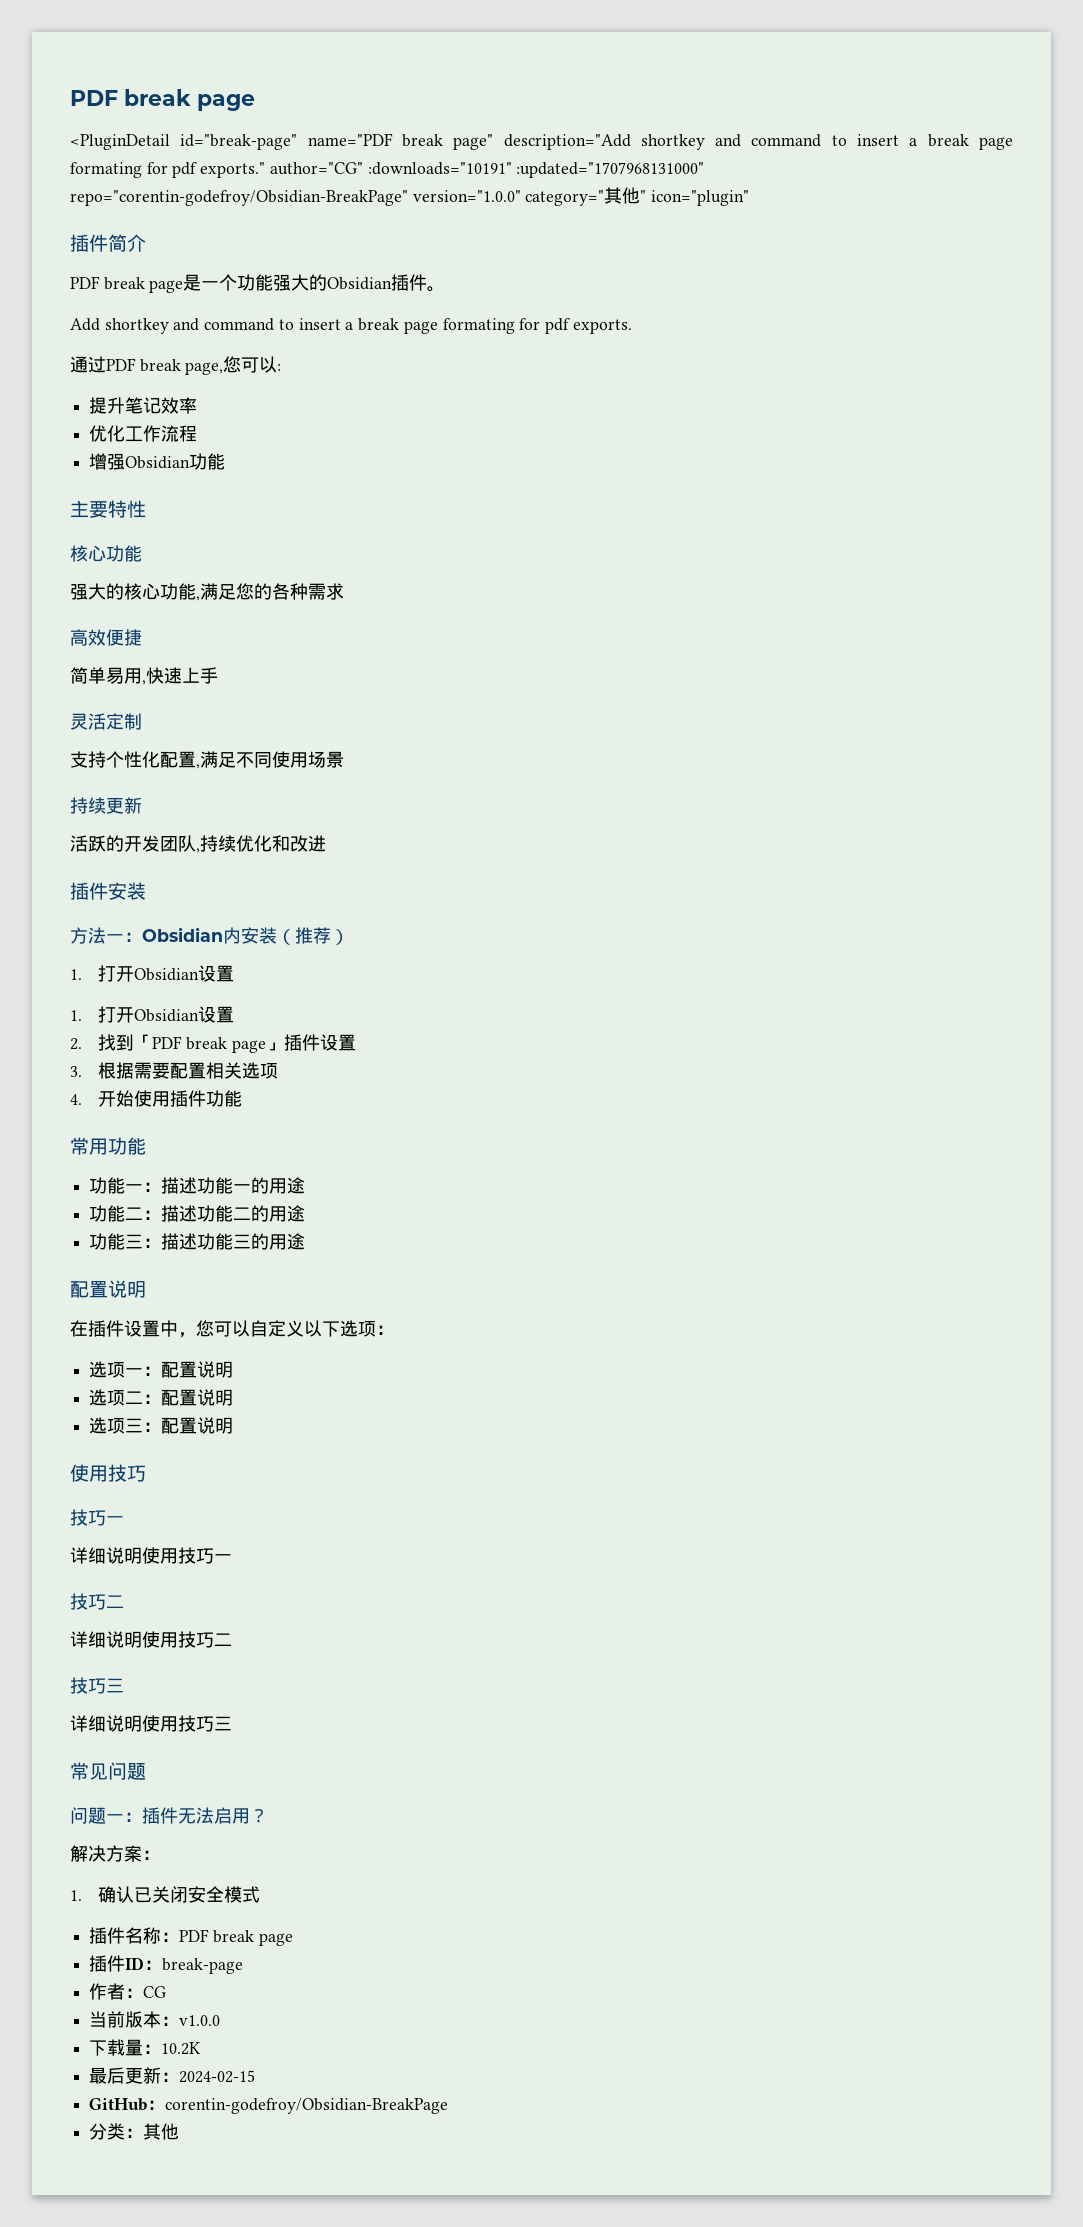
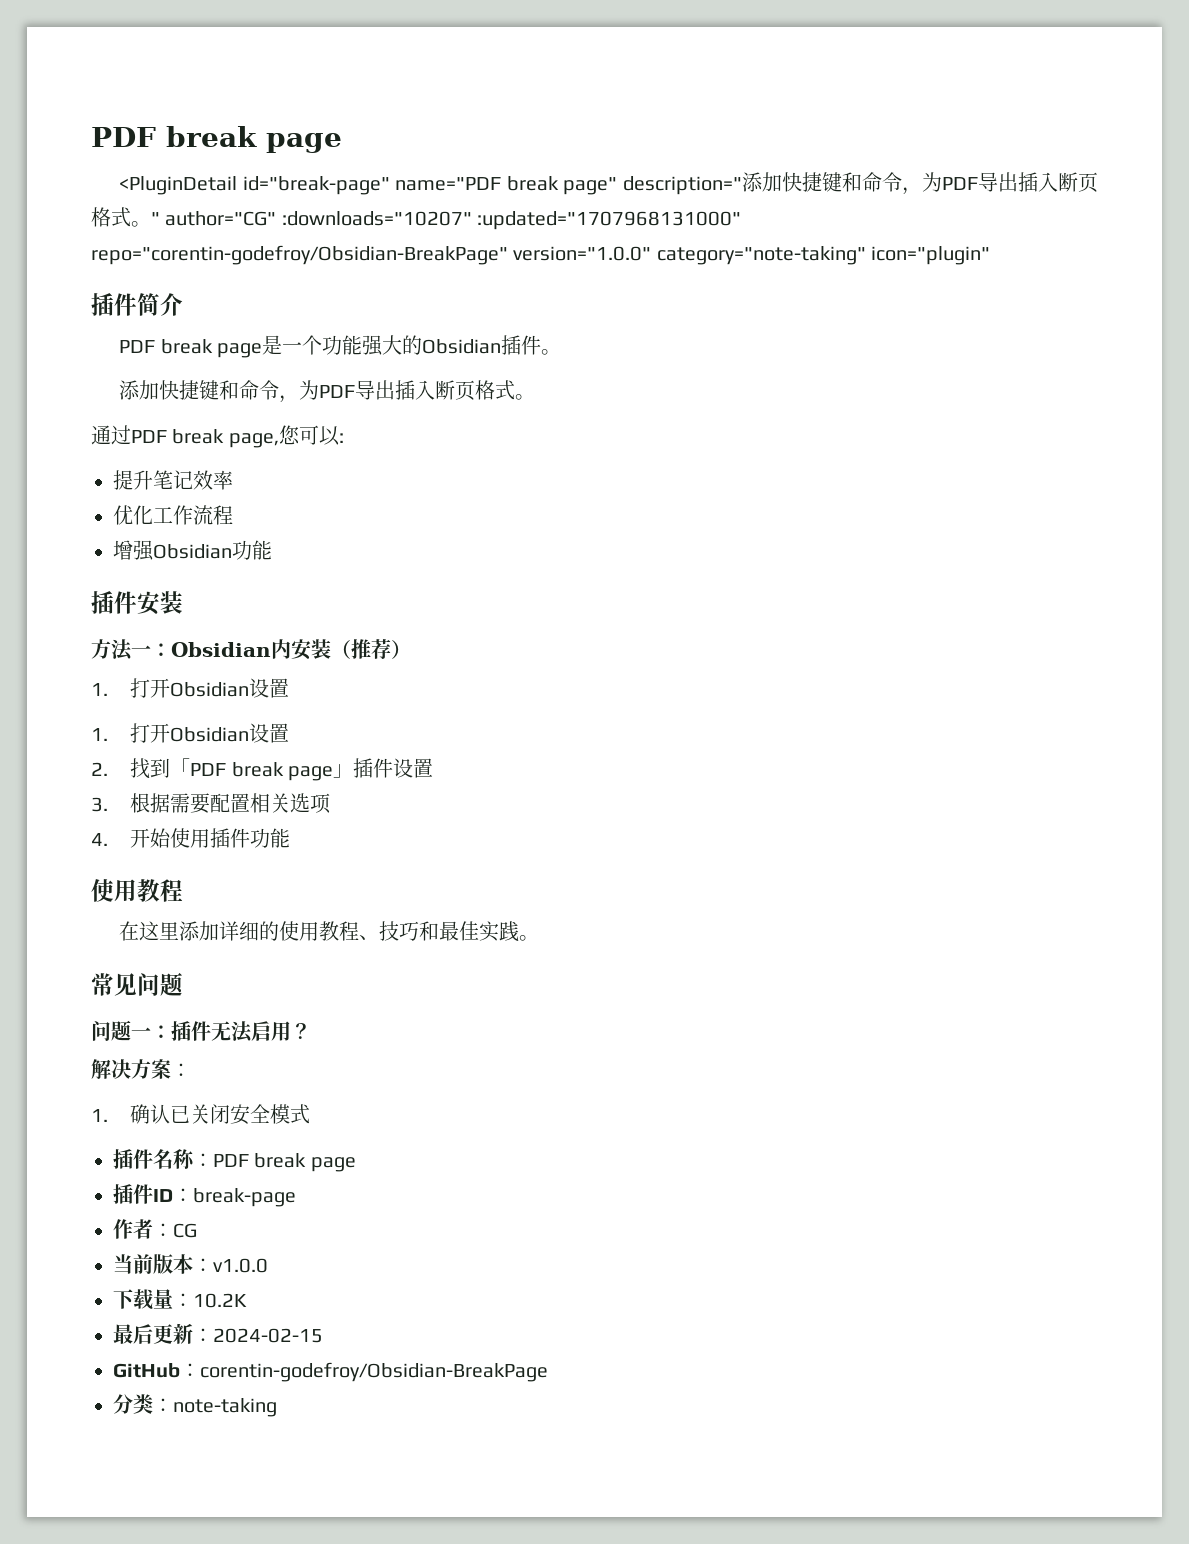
- <PluginDetail id="break-page" name="PDF break page" description="Add shortkey and command to insert a break page formating for pdf exports." author="CG" :downloads="10191" :updated="1707968131000" repo="corentin-godefroy/Obsidian-BreakPage" version="1.0.0" category="其他" icon="plugin"
+ <PluginDetail id="break-page" name="PDF break page" description="添加快捷键和命令，为PDF导出插入断页格式。" author="CG" :downloads="10207" :updated="1707968131000" repo="corentin-godefroy/Obsidian-BreakPage" version="1.0.0" category="note-taking" icon="plugin"
  PDF break page是一个功能强大的Obsidian插件。
- Add shortkey and command to insert a break page formating for pdf exports.
+ 添加快捷键和命令，为PDF导出插入断页格式。
- 主要特性
- 核心功能
- 强大的核心功能,满足您的各种需求
- 高效便捷
- 简单易用,快速上手
- 灵活定制
- 支持个性化配置,满足不同使用场景
- 持续更新
- 活跃的开发团队,持续优化和改进
  4.开始使用插件功能
- 常用功能
- 功能一：描述功能一的用途
- 功能二：描述功能二的用途
- 功能三：描述功能三的用途
- 配置说明
- 在插件设置中，您可以自定义以下选项：
- 选项一：配置说明
- 选项二：配置说明
- 选项三：配置说明
- 使用技巧
- 技巧一
- 详细说明使用技巧一
- 技巧二
- 详细说明使用技巧二
- 技巧三
- 详细说明使用技巧三
+ 使用教程
+ 在这里添加详细的使用教程、技巧和最佳实践。
- 分类：其他
+ 分类：note-taking

